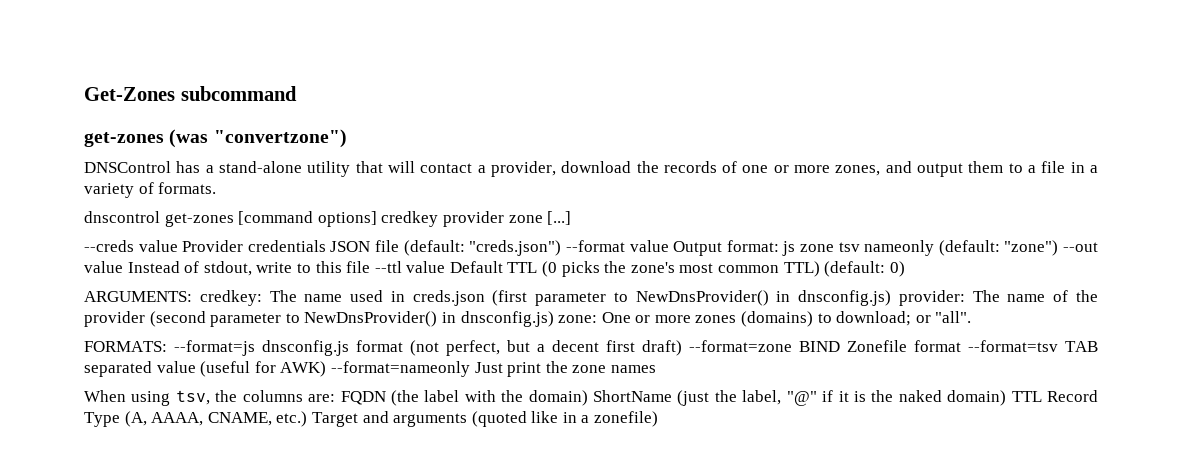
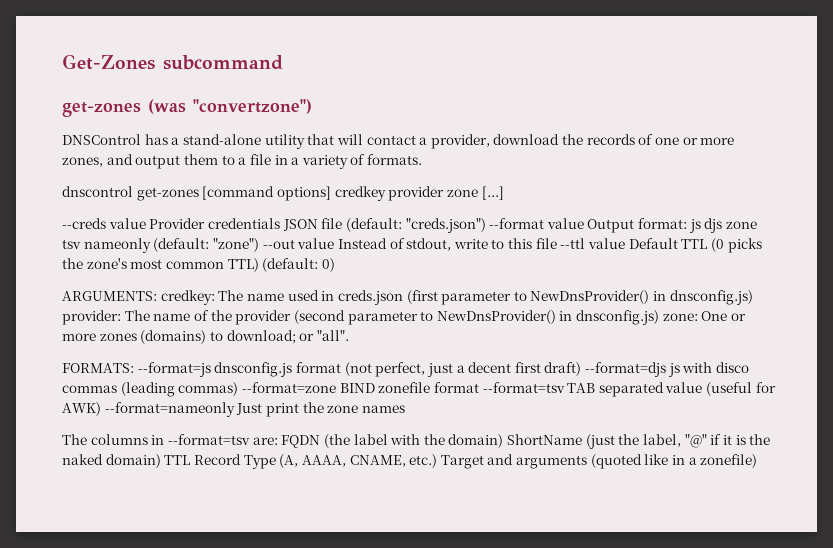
- --creds value Provider credentials JSON file (default: "creds.json") --format value Output format: js zone tsv nameonly (default: "zone") --out value Instead of stdout, write to this file --ttl value Default TTL (0 picks the zone's most common TTL) (default: 0)
+ --creds value Provider credentials JSON file (default: "creds.json") --format value Output format: js djs zone tsv nameonly (default: "zone") --out value Instead of stdout, write to this file --ttl value Default TTL (0 picks the zone's most common TTL) (default: 0)
- FORMATS: --format=js dnsconfig.js format (not perfect, but a decent first draft) --format=zone BIND Zonefile format --format=tsv TAB separated value (useful for AWK) --format=nameonly Just print the zone names
+ FORMATS: --format=js dnsconfig.js format (not perfect, just a decent first draft) --format=djs js with disco commas (leading commas) --format=zone BIND zonefile format --format=tsv TAB separated value (useful for AWK) --format=nameonly Just print the zone names
- When using tsv, the columns are: FQDN (the label with the domain) ShortName (just the label, "@" if it is the naked domain) TTL Record Type (A, AAAA, CNAME, etc.) Target and arguments (quoted like in a zonefile)
+ The columns in --format=tsv are: FQDN (the label with the domain) ShortName (just the label, "@" if it is the naked domain) TTL Record Type (A, AAAA, CNAME, etc.) Target and arguments (quoted like in a zonefile)

